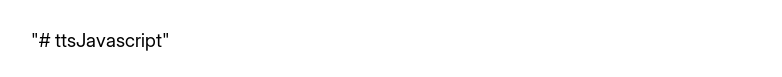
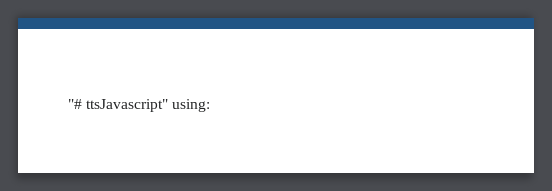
- "# ttsJavascript"
+ "# ttsJavascript" using:

